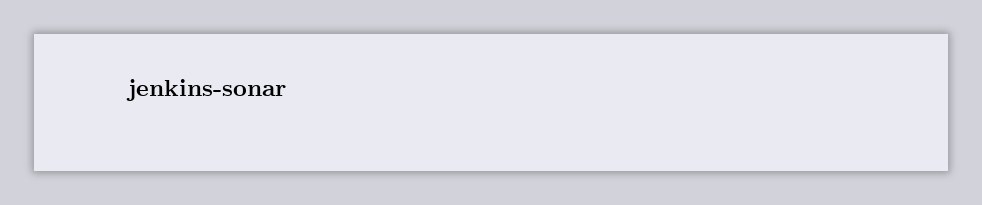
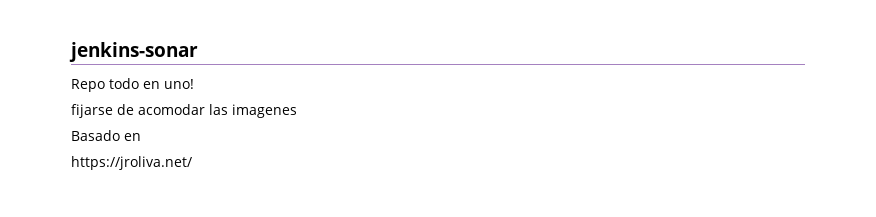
+ Repo todo en uno!
+ fijarse de acomodar las imagenes
+ Basado en
+ https://jroliva.net/

